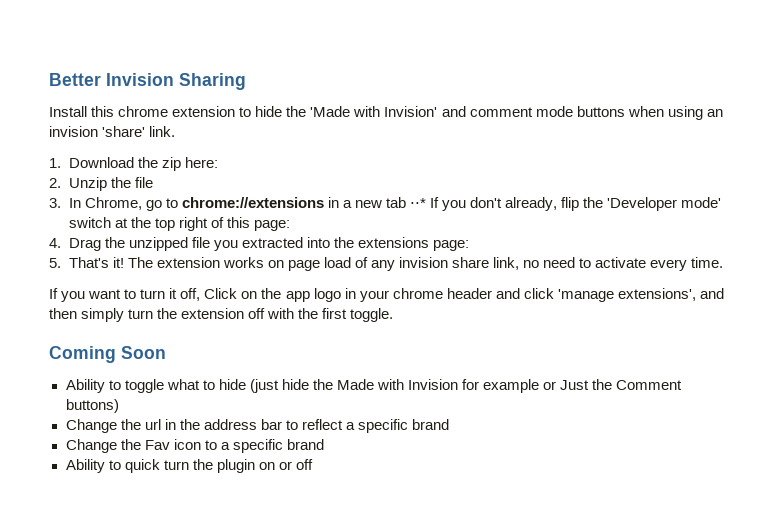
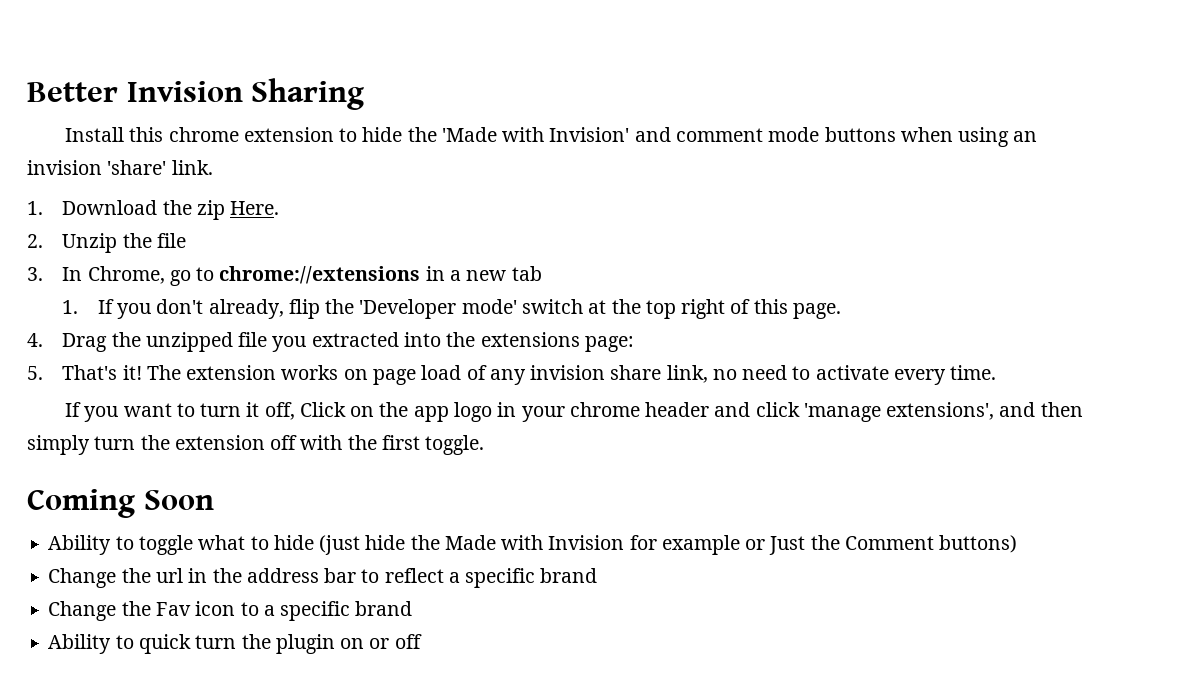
- 1. Download the zip here:
+ 1. Download the zip Here.
- 3. In Chrome, go to chrome://extensions in a new tab ⋅⋅* If you don't already, flip the 'Developer mode' switch at the top right of this page:
+ 3. In Chrome, go to chrome://extensions in a new tab
+ 1. If you don't already, flip the 'Developer mode' switch at the top right of this page.

